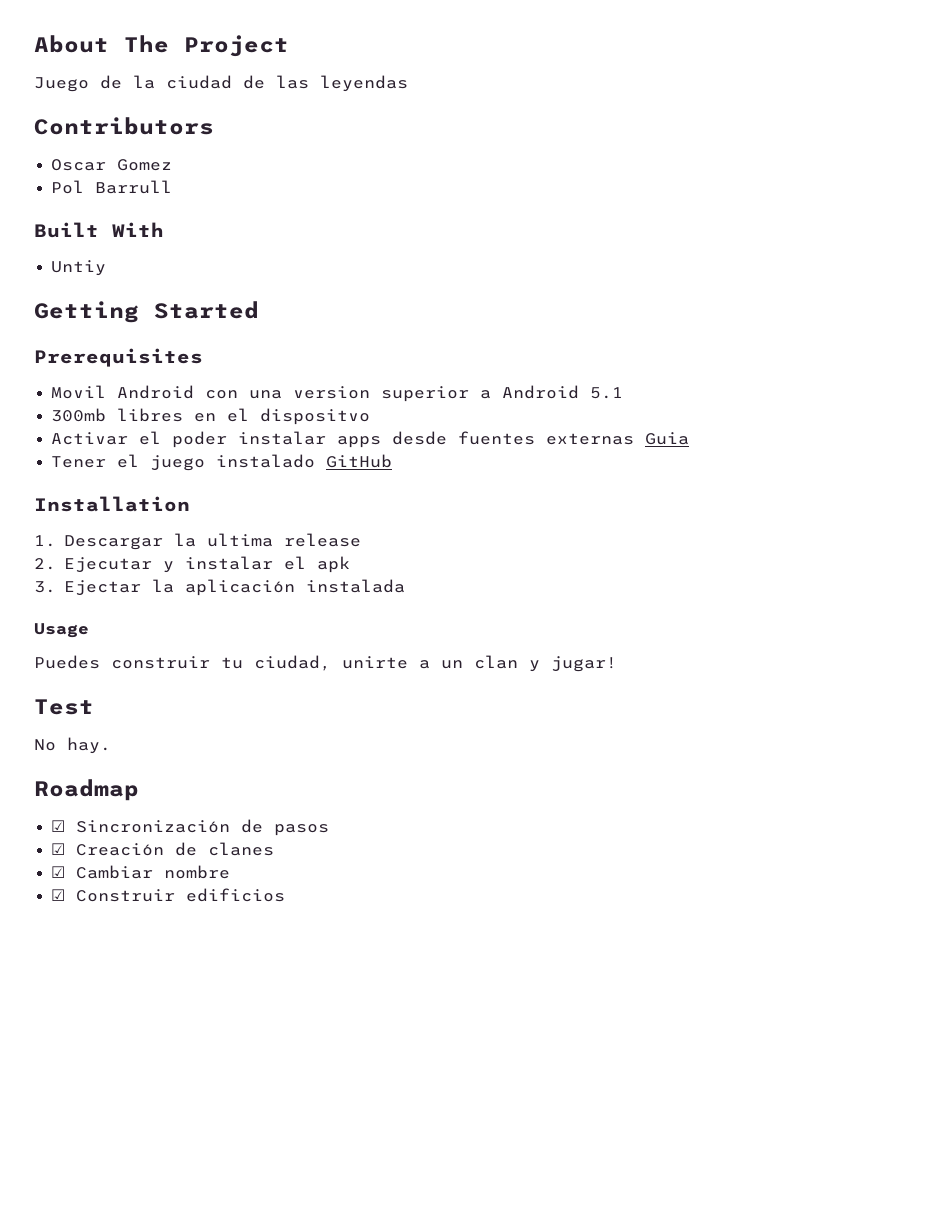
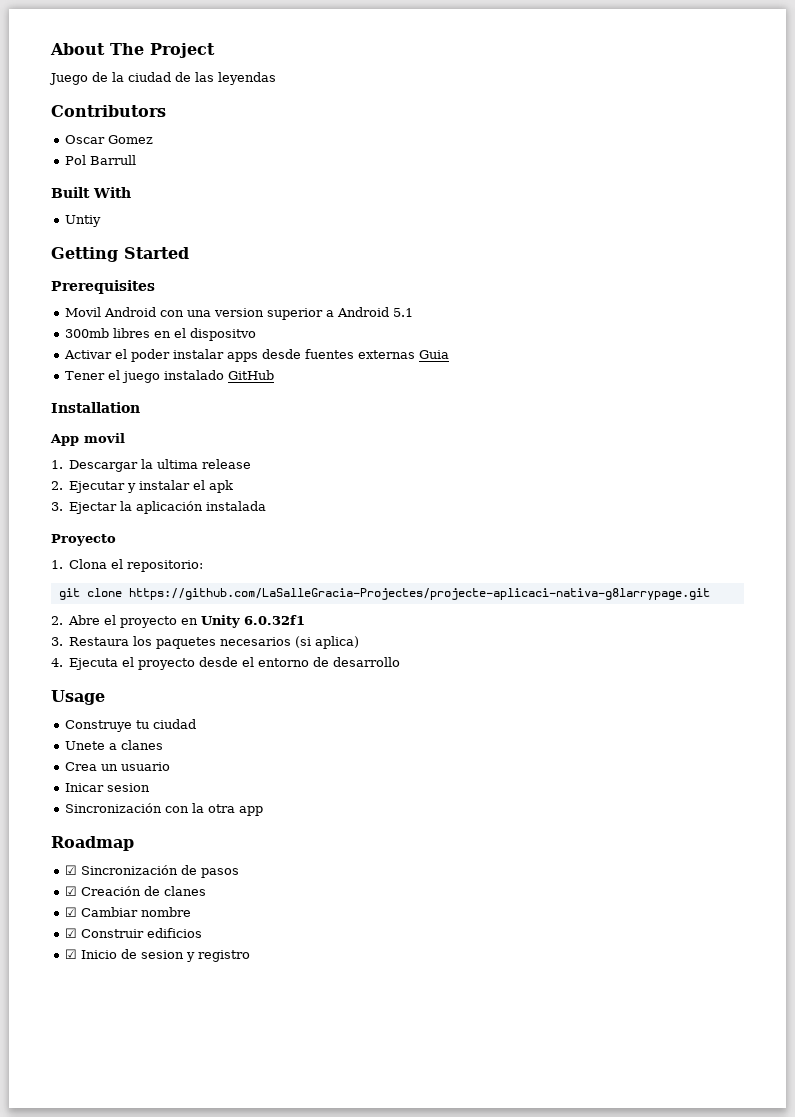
+ App movil
+ Proyecto
+ 1. Clona el repositorio:
+ git clone https://github.com/LaSalleGracia-Projectes/projecte-aplicaci-nativa-g8larrypage.git
+ 2. Abre el proyecto en Unity 6.0.32f1
+ 3. Restaura los paquetes necesarios (si aplica)
+ 4. Ejecuta el proyecto desde el entorno de desarrollo
  Usage
- Puedes construir tu ciudad, unirte a un clan y jugar!
- Test
- No hay.
+ Construye tu ciudad
+ Unete a clanes
+ Crea un usuario
+ Inicar sesion
+ Sincronización con la otra app
+ ☑ Inicio de sesion y registro

